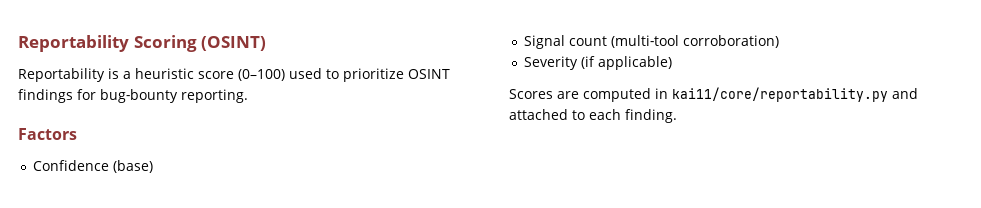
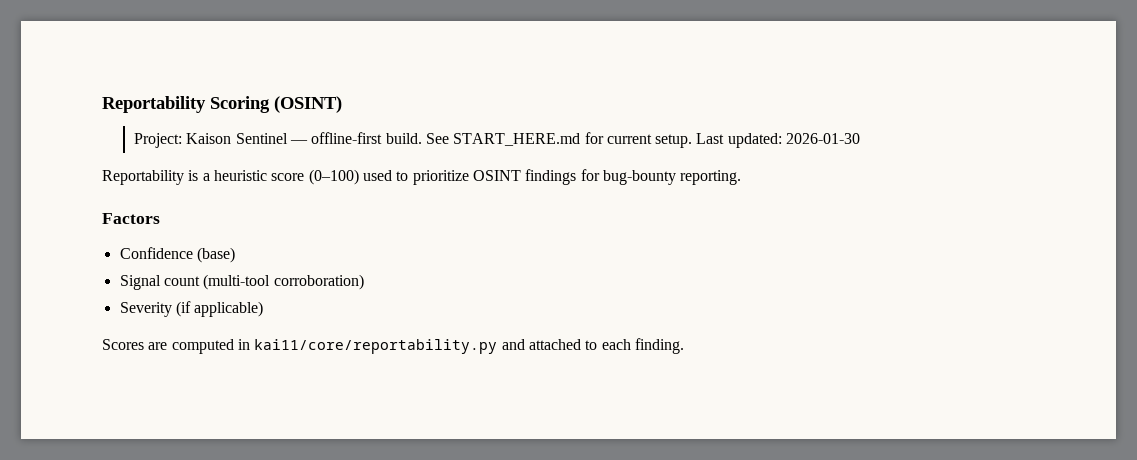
+ Project: Kaison Sentinel — offline-first build. See START_HERE.md for current setup. Last updated: 2026-01-30

